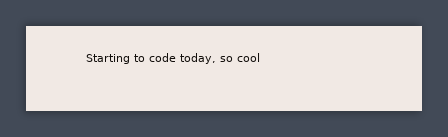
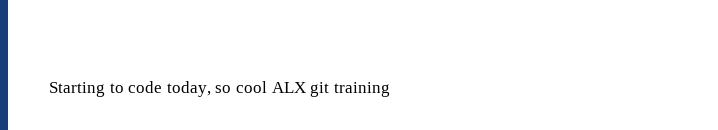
- Starting to code today, so cool
+ Starting to code today, so cool ALX git training

